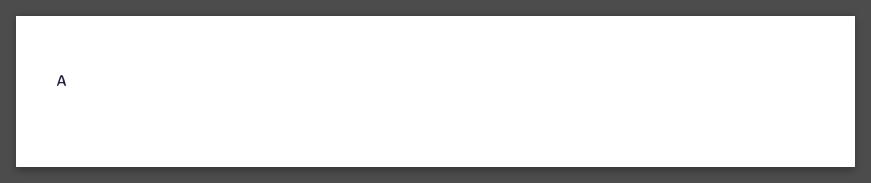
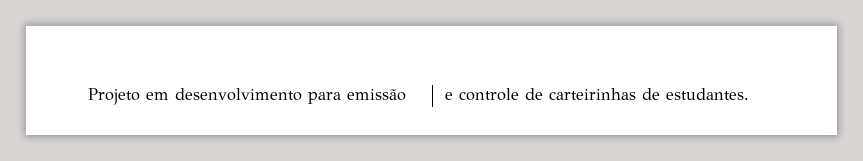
- A
+ Projeto em desenvolvimento para emissão e controle de carteirinhas de estudantes.

